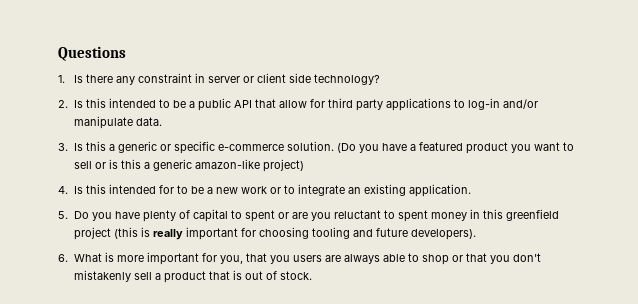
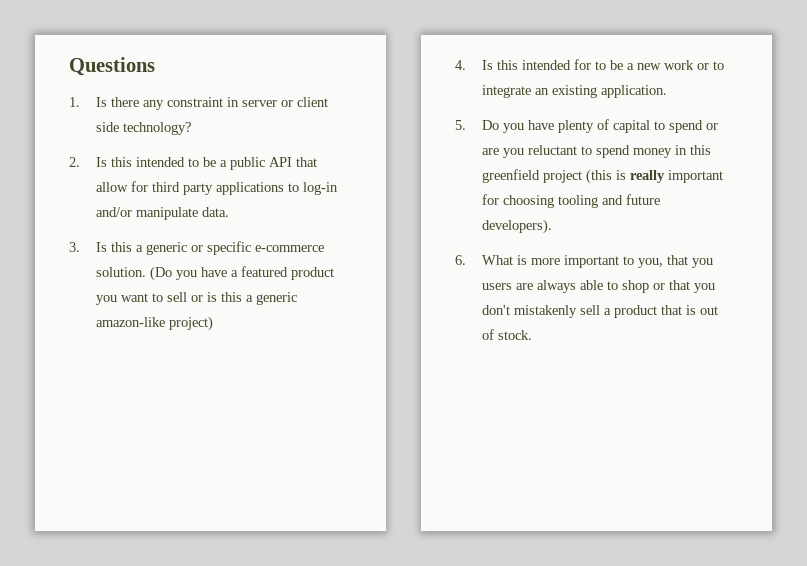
- 5. Do you have plenty of capital to spent or are you reluctant to spent money in this greenfield project (this is really important for choosing tooling and future developers).
+ 5. Do you have plenty of capital to spend or are you reluctant to spend money in this greenfield project (this is really important for choosing tooling and future developers).
- 6. What is more important for you, that you users are always able to shop or that you don't mistakenly sell a product that is out of stock.
+ 6. What is more important to you, that you users are always able to shop or that you don't mistakenly sell a product that is out of stock.

